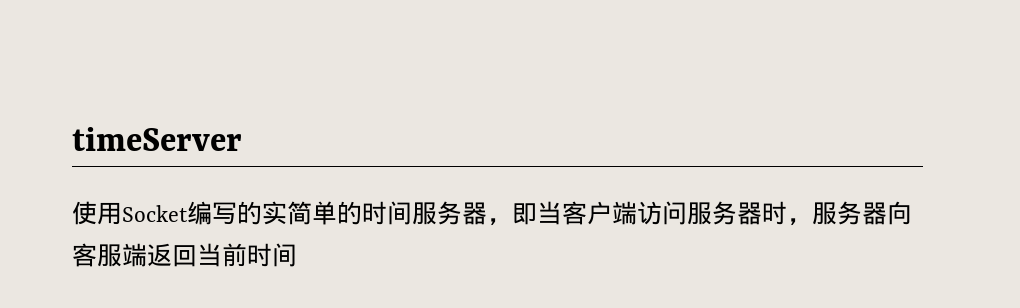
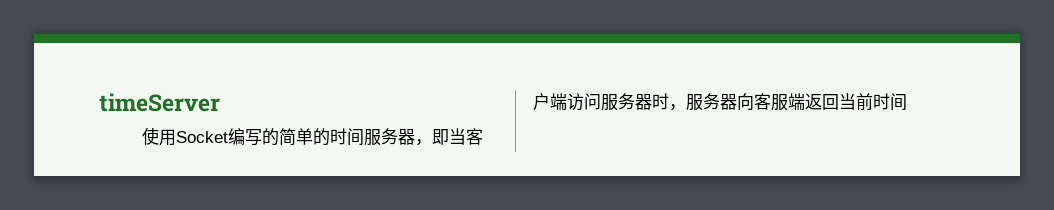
- 使用Socket编写的实简单的时间服务器，即当客户端访问服务器时，服务器向客服端返回当前时间
+ 使用Socket编写的简单的时间服务器，即当客户端访问服务器时，服务器向客服端返回当前时间

